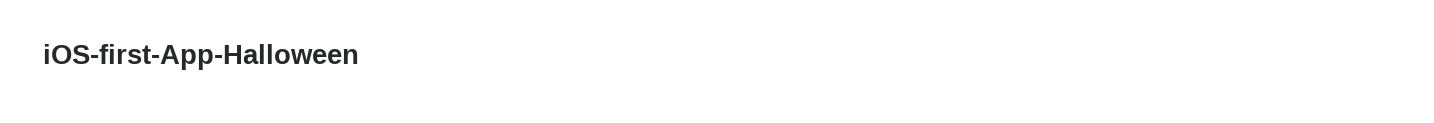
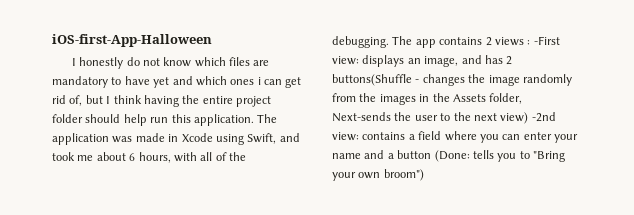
+ I honestly do not know which files are mandatory to have yet and which ones i can get rid of, but I think having the entire project folder should help run this application. The application was made in Xcode using Swift, and took me about 6 hours, with all of the debugging. The app contains 2 views : -First view: displays an image, and has 2 buttons(Shuffle - changes the image randomly from the images in the Assets folder, Next-sends the user to the next view) -2nd view: contains a field where you can enter your name and a button (Done: tells you to "Bring your own broom")

